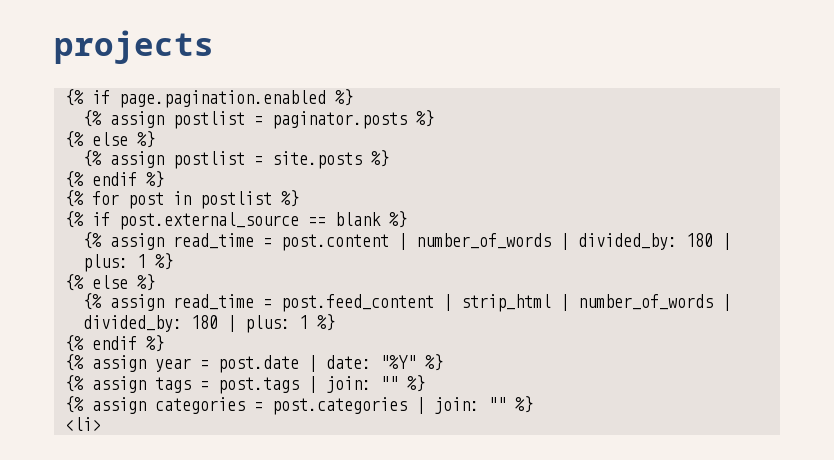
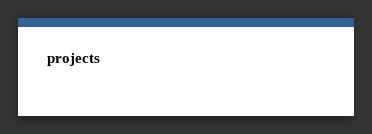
- {% if page.pagination.enabled %}
- {% assign postlist = paginator.posts %}
- {% else %}
- {% assign postlist = site.posts %}
- {% endif %}
- {% for post in postlist %}
- {% if post.external_source == blank %}
- {% assign read_time = post.content | number_of_words | divided_by: 180 | plus: 1 %}
- {% else %}
- {% assign read_time = post.feed_content | strip_html | number_of_words | divided_by: 180 | plus: 1 %}
- {% endif %}
- {% assign year = post.date | date: "%Y" %}
- {% assign tags = post.tags | join: "" %}
- {% assign categories = post.categories | join: "" %}
- <li>

